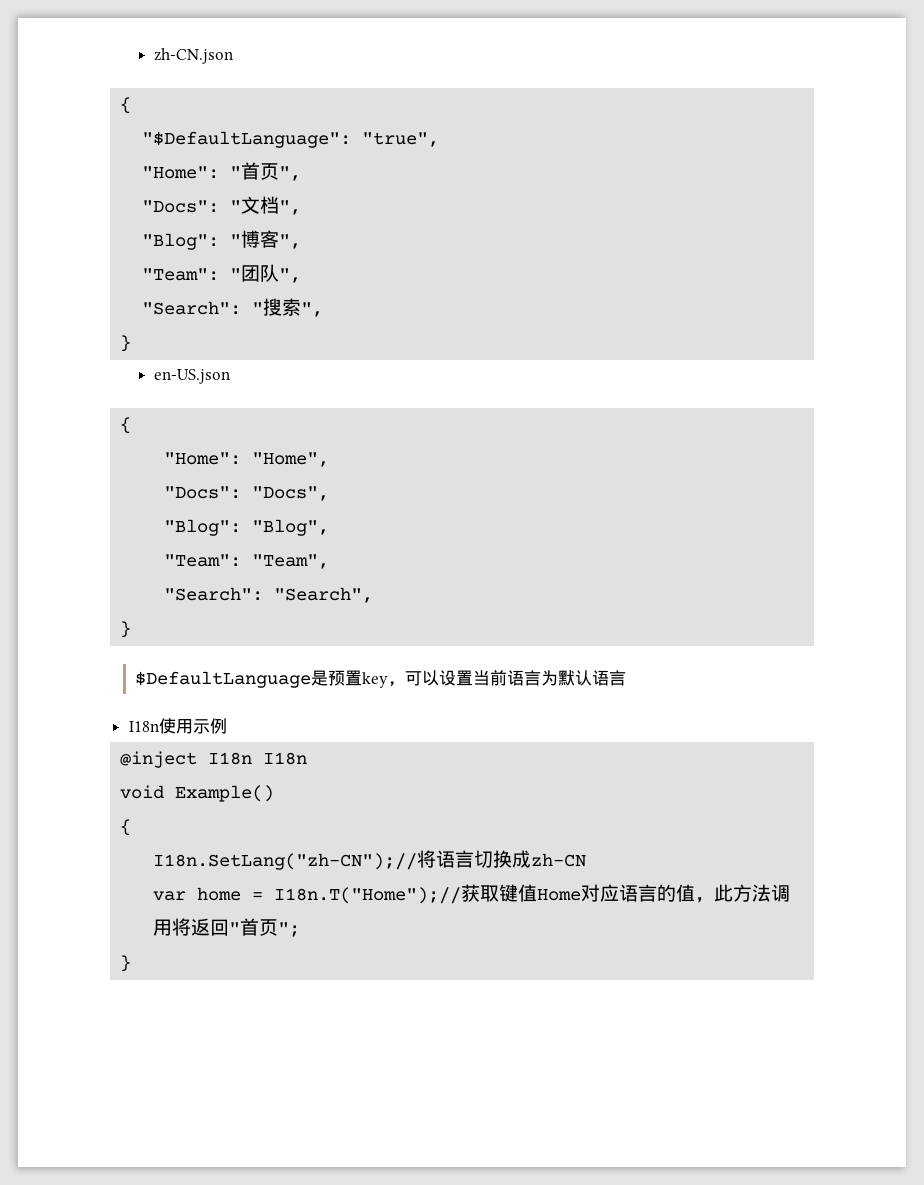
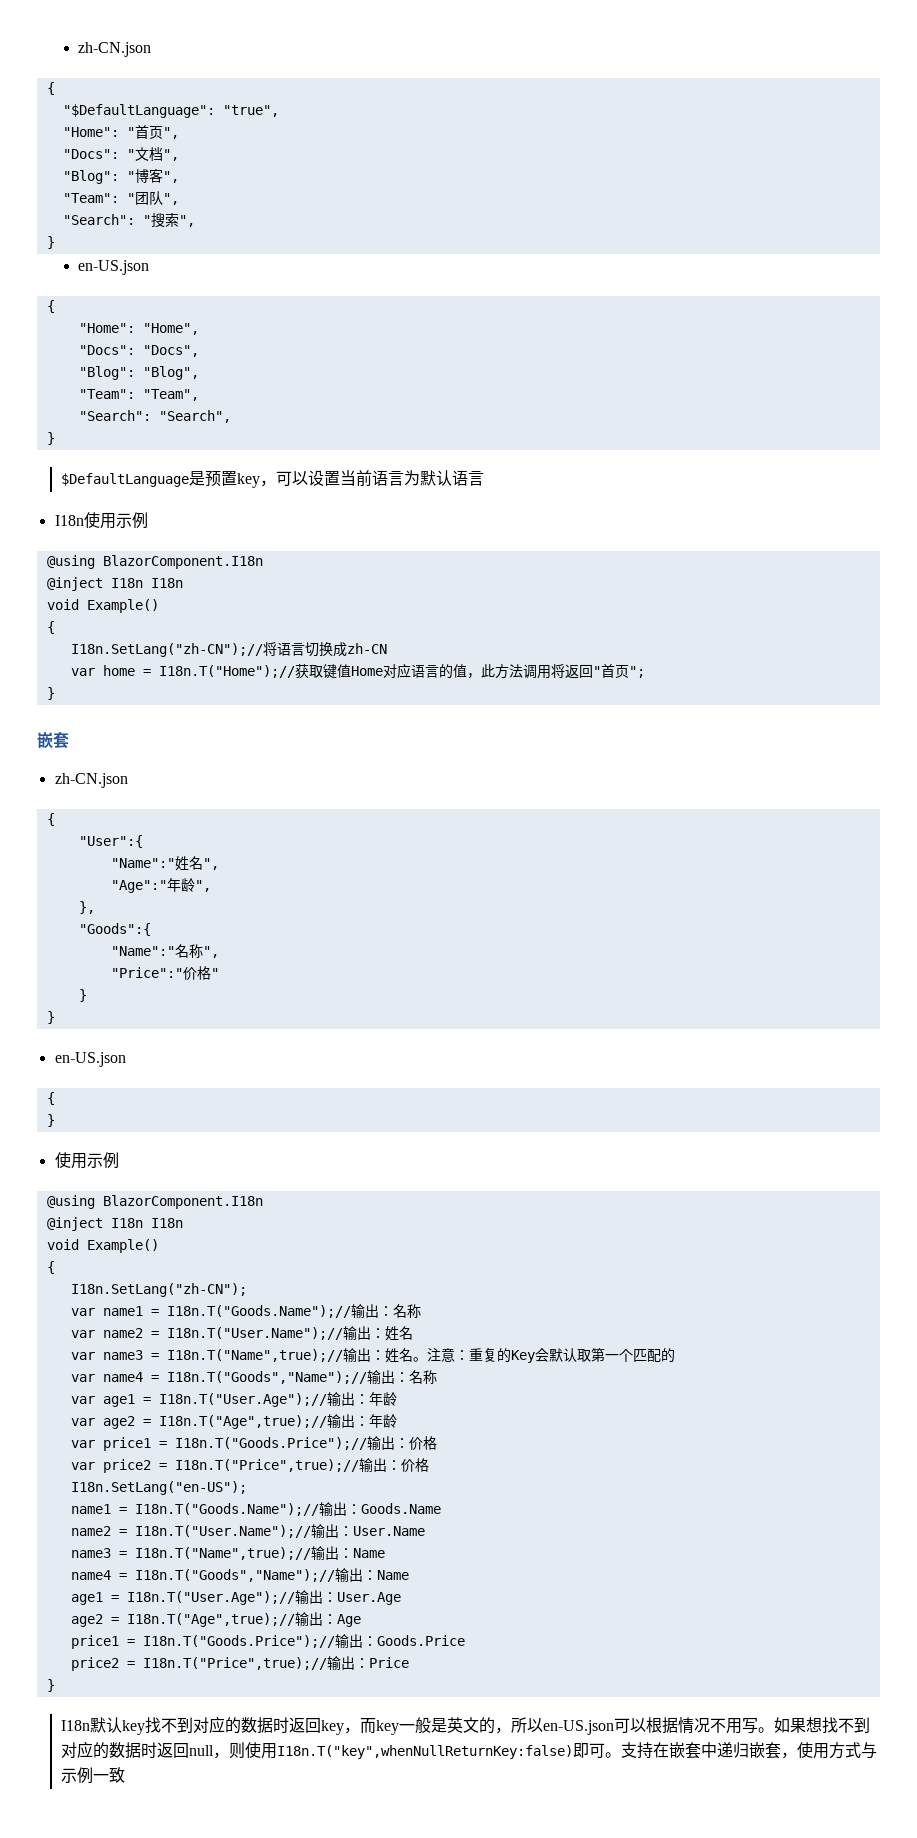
  I18n使用示例
+ @using BlazorComponent.I18n
  var home = I18n.T("Home");//获取键值Home对应语言的值，此方法调用将返回"首页";
  }
+ 嵌套
+ zh-CN.json
+ {
+ "User":{
+ "Name":"姓名",
+ "Age":"年龄",
+ },
+ "Goods":{
+ "Name":"名称",
+ "Price":"价格"
+ }
+ }
+ en-US.json
+ {
+ }
+ 使用示例
+ @using BlazorComponent.I18n
+ @inject I18n I18n
+ void Example()
+ {
+ I18n.SetLang("zh-CN");
+ var name1 = I18n.T("Goods.Name");//输出：名称
+ var name2 = I18n.T("User.Name");//输出：姓名
+ var name3 = I18n.T("Name",true);//输出：姓名。注意：重复的Key会默认取第一个匹配的
+ var name4 = I18n.T("Goods","Name");//输出：名称
+ var age1 = I18n.T("User.Age");//输出：年龄
+ var age2 = I18n.T("Age",true);//输出：年龄
+ var price1 = I18n.T("Goods.Price");//输出：价格
+ var price2 = I18n.T("Price",true);//输出：价格
+ I18n.SetLang("en-US");
+ name1 = I18n.T("Goods.Name");//输出：Goods.Name
+ name2 = I18n.T("User.Name");//输出：User.Name
+ name3 = I18n.T("Name",true);//输出：Name
+ name4 = I18n.T("Goods","Name");//输出：Name
+ age1 = I18n.T("User.Age");//输出：User.Age
+ age2 = I18n.T("Age",true);//输出：Age
+ price1 = I18n.T("Goods.Price");//输出：Goods.Price
+ price2 = I18n.T("Price",true);//输出：Price
+ }
+ I18n默认key找不到对应的数据时返回key，而key一般是英文的，所以en-US.json可以根据情况不用写。如果想找不到对应的数据时返回null，则使用I18n.T("key",whenNullReturnKey:false)即可。支持在嵌套中递归嵌套，使用方式与示例一致

